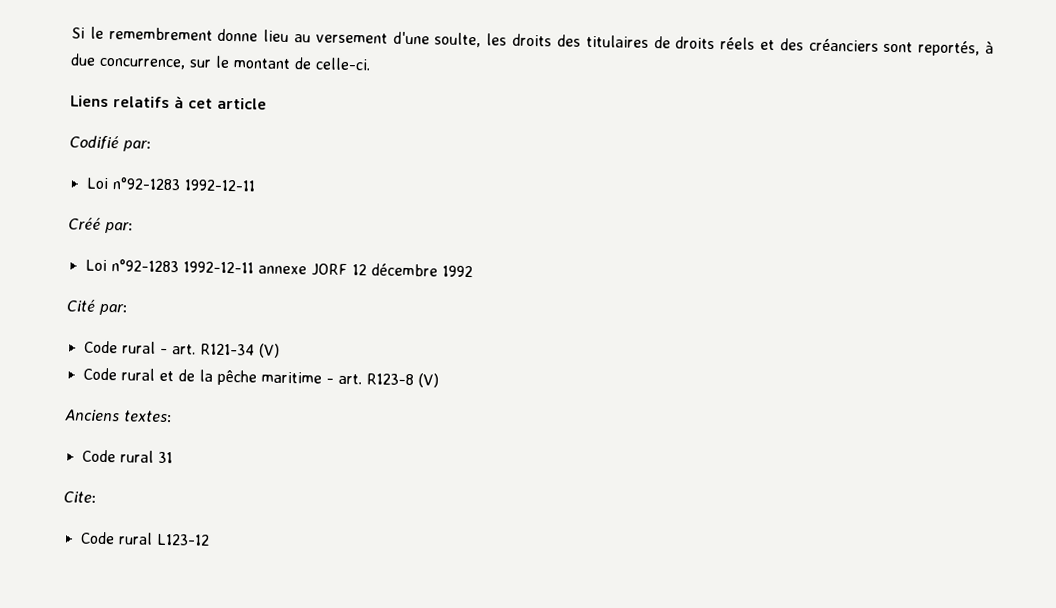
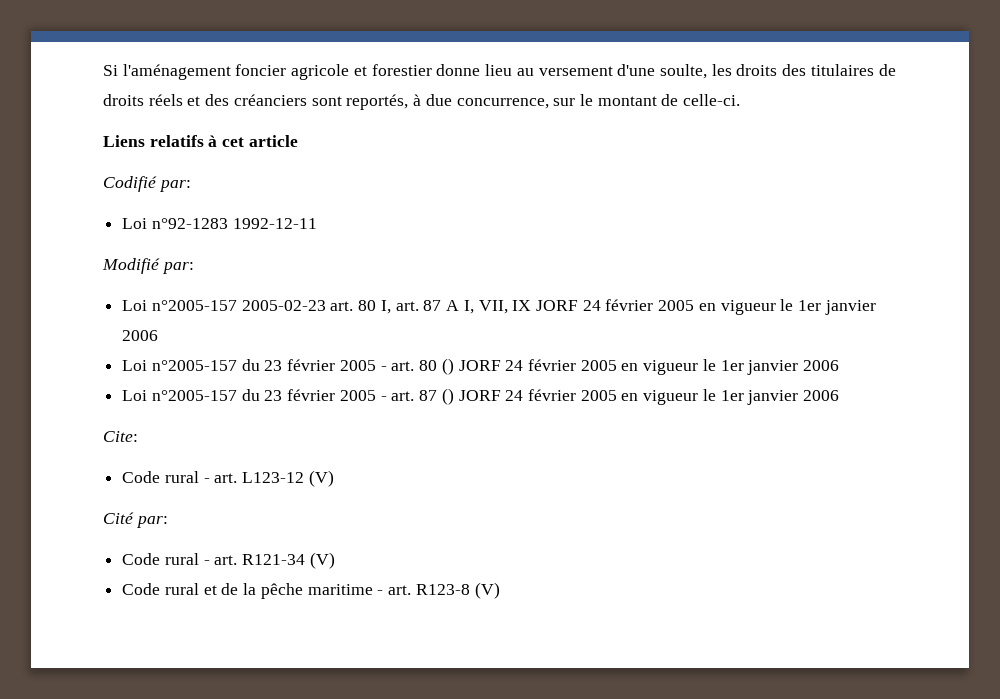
- Si le remembrement donne lieu au versement d'une soulte, les droits des titulaires de droits réels et des créanciers sont reportés, à due concurrence, sur le montant de celle-ci.
+ Si l'aménagement foncier agricole et forestier donne lieu au versement d'une soulte, les droits des titulaires de droits réels et des créanciers sont reportés, à due concurrence, sur le montant de celle-ci.
- Créé par:
- Loi n°92-1283 1992-12-11 annexe JORF 12 décembre 1992
+ Modifié par:
+ Loi n°2005-157 2005-02-23 art. 80 I, art. 87 A I, VII, IX JORF 24 février 2005 en vigueur le 1er janvier 2006
+ Loi n°2005-157 du 23 février 2005 - art. 80 () JORF 24 février 2005 en vigueur le 1er janvier 2006
+ Loi n°2005-157 du 23 février 2005 - art. 87 () JORF 24 février 2005 en vigueur le 1er janvier 2006
+ Cite:
+ Code rural - art. L123-12 (V)
- Anciens textes:
- Code rural 31
- Cite:
- Code rural L123-12

